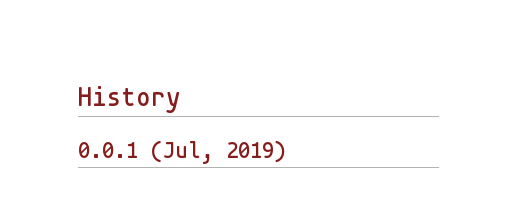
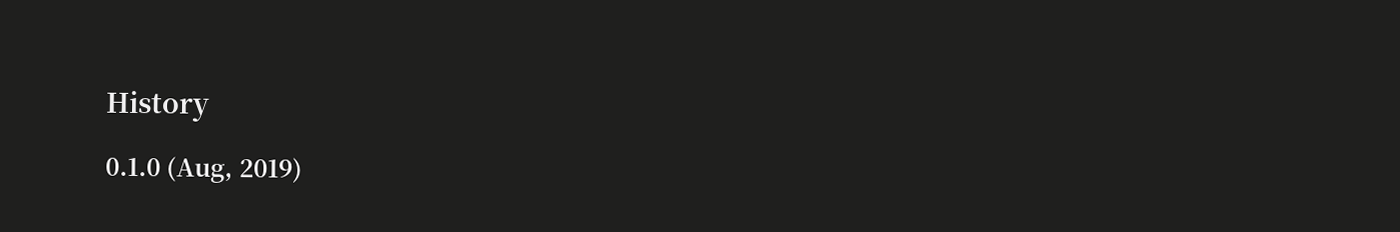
- 0.0.1 (Jul, 2019)
+ 0.1.0 (Aug, 2019)

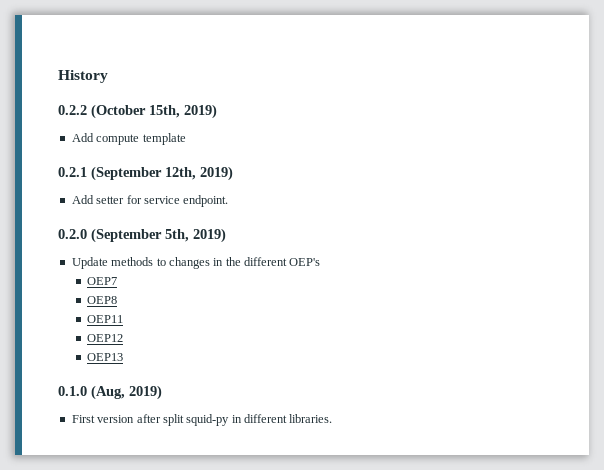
+ 0.2.2 (October 15th, 2019)
+ Add compute template
+ 0.2.1 (September 12th, 2019)
+ Add setter for service endpoint.
+ 0.2.0 (September 5th, 2019)
+ Update methods to changes in the different OEP's
+ OEP7
+ OEP8
+ OEP11
+ OEP12
+ OEP13
  0.1.0 (Aug, 2019)
+ First version after split squid-py in different libraries.

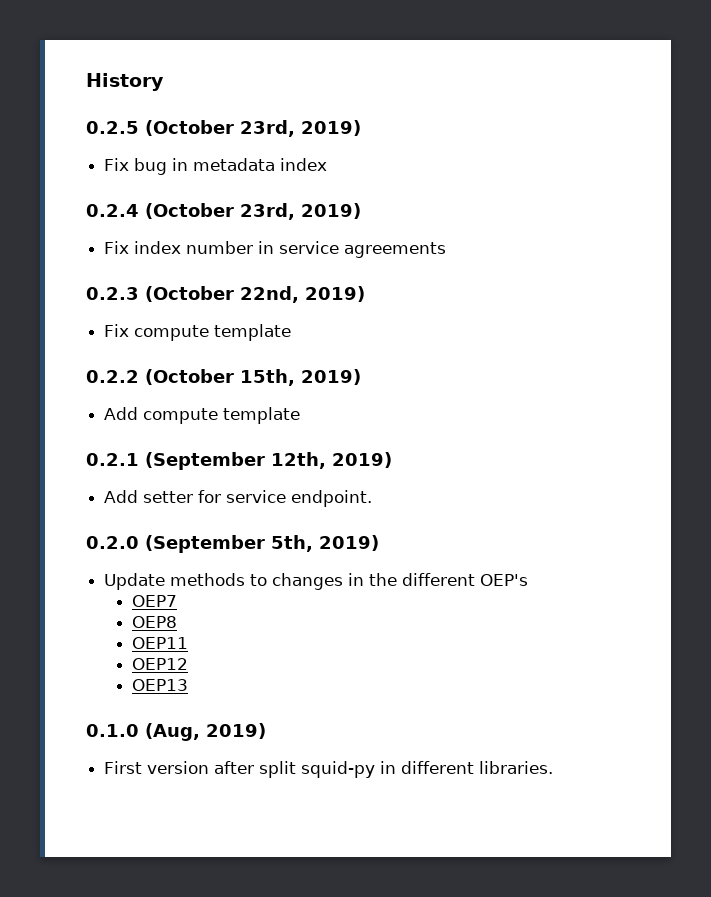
+ 0.2.5 (October 23rd, 2019)
+ Fix bug in metadata index
+ 0.2.4 (October 23rd, 2019)
+ Fix index number in service agreements
+ 0.2.3 (October 22nd, 2019)
+ Fix compute template

